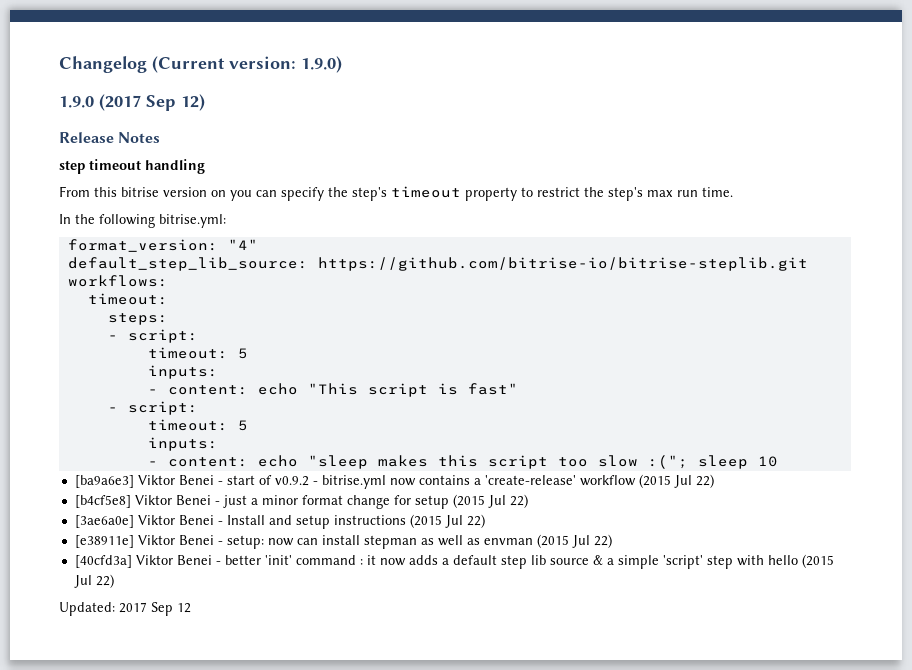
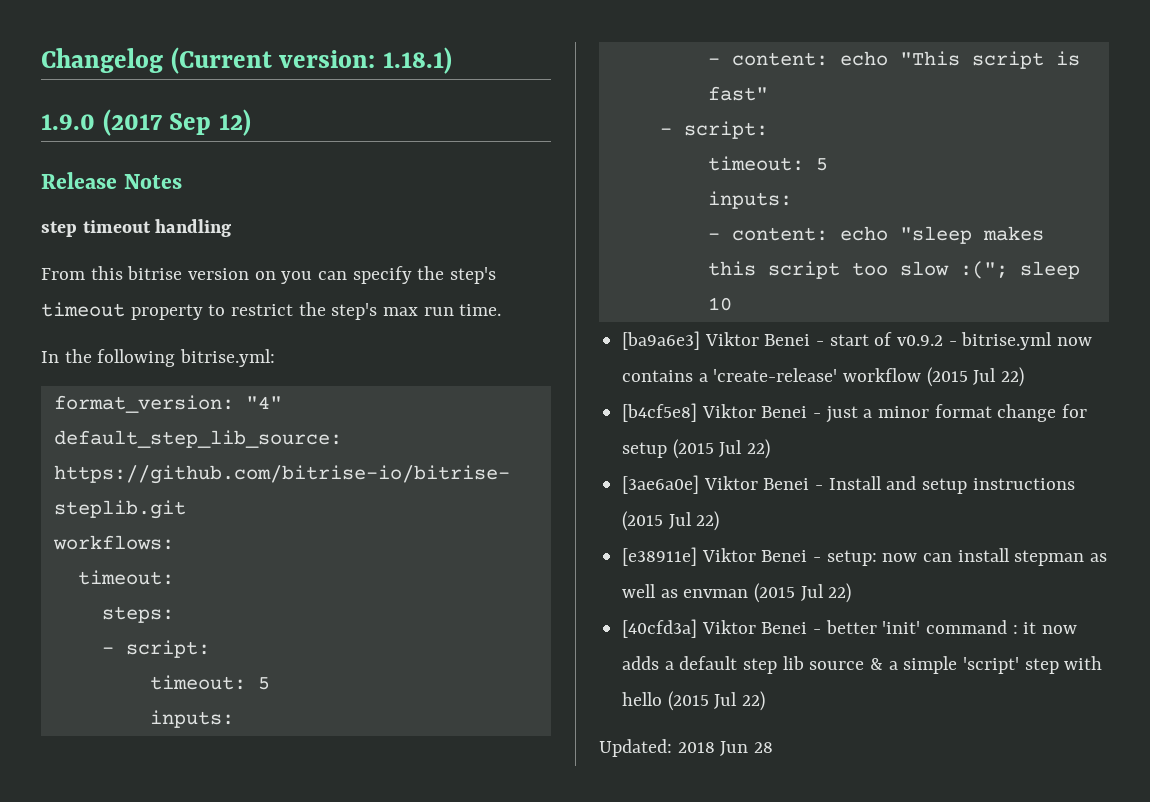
- Changelog (Current version: 1.9.0)
+ Changelog (Current version: 1.18.1)
- Updated: 2017 Sep 12
+ Updated: 2018 Jun 28

